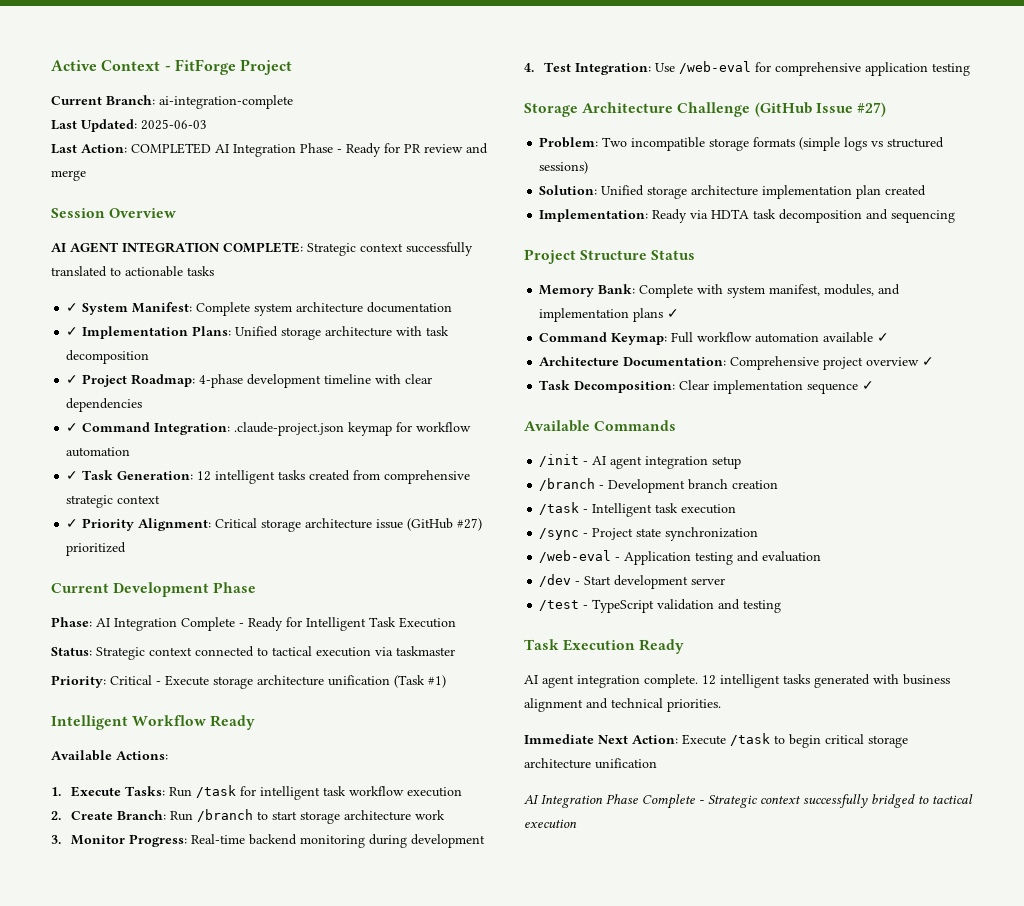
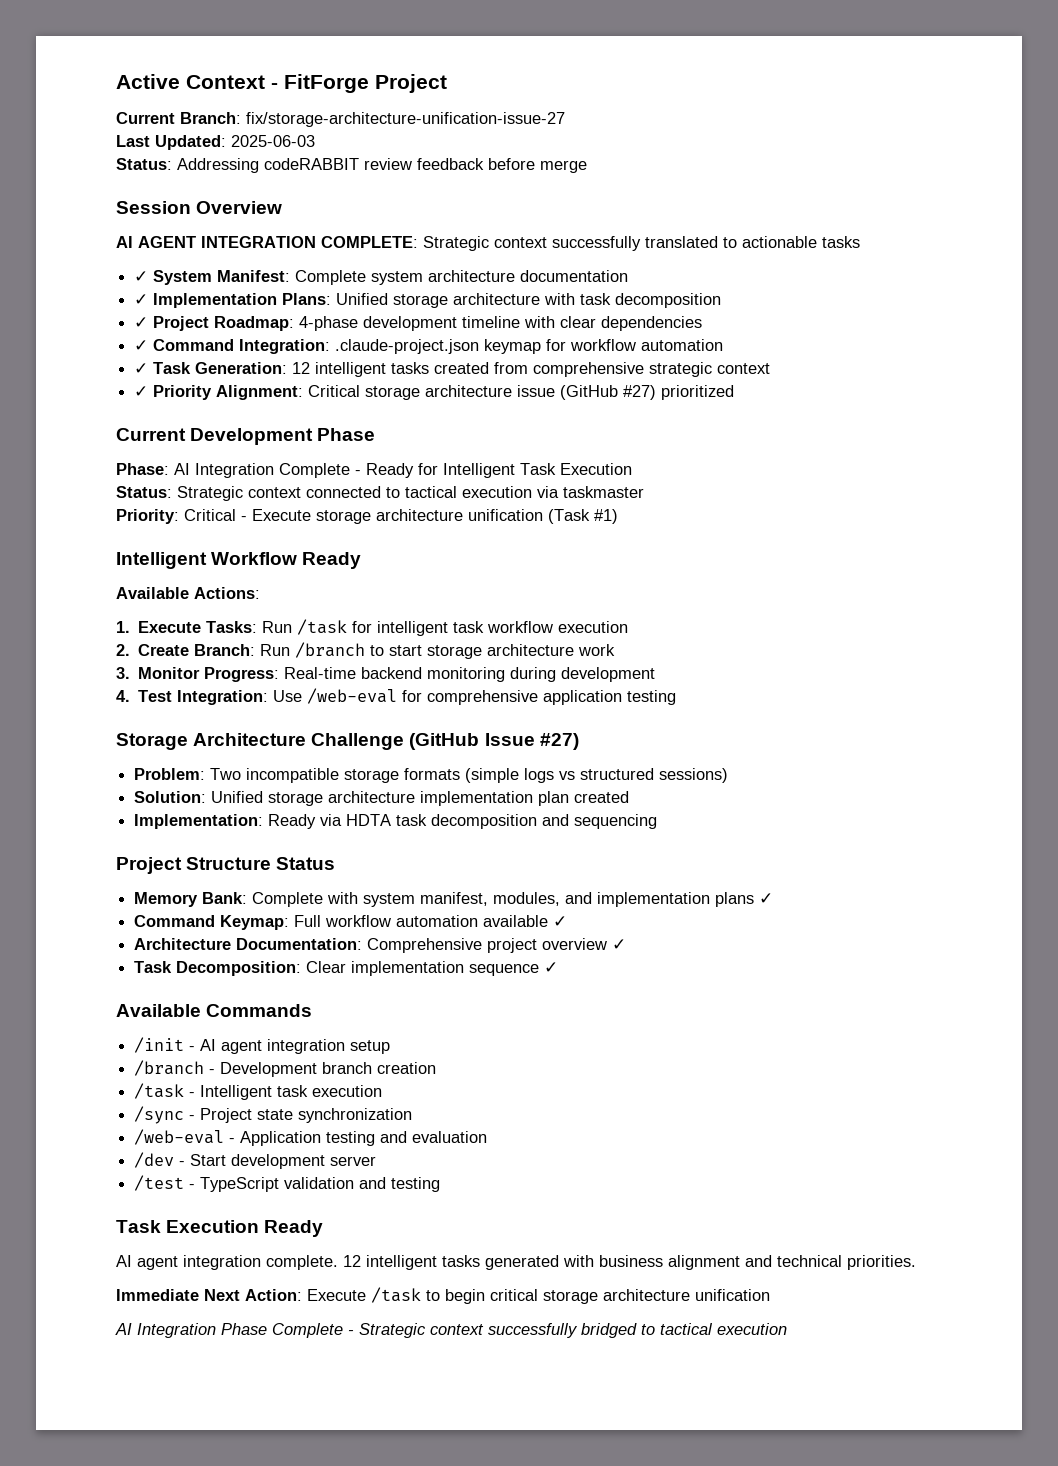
- Current Branch: ai-integration-complete
+ Current Branch: fix/storage-architecture-unification-issue-27
- Last Action: COMPLETED AI Integration Phase - Ready for PR review and merge
+ Status: Addressing codeRABBIT review feedback before merge

